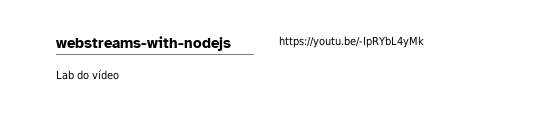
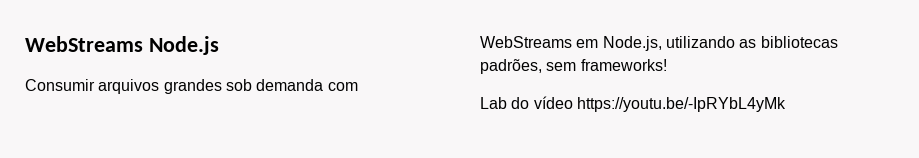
- webstreams-with-nodejs
+ WebStreams Node.js
+ Consumir arquivos grandes sob demanda com WebStreams em Node.js, utilizando as bibliotecas padrões, sem frameworks!

